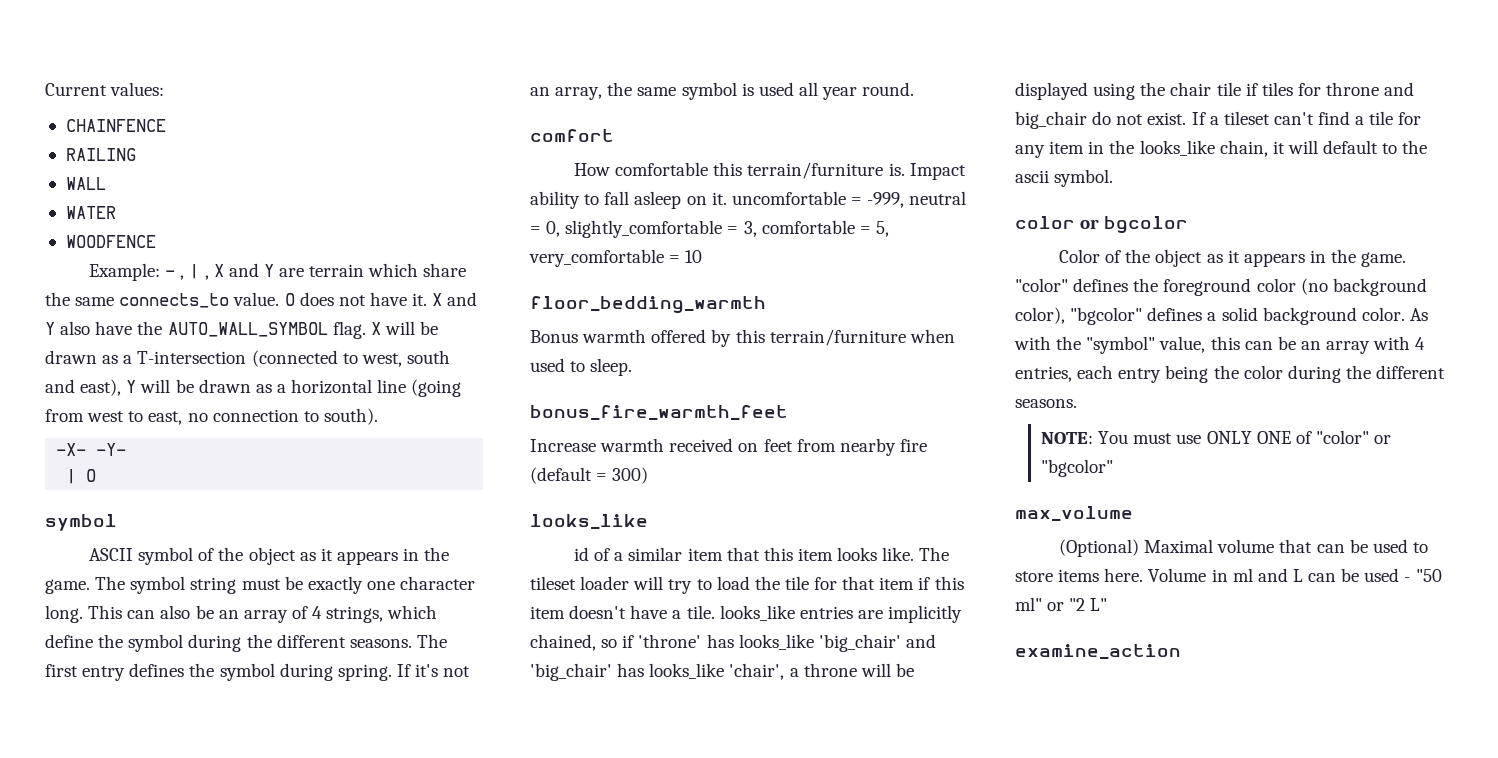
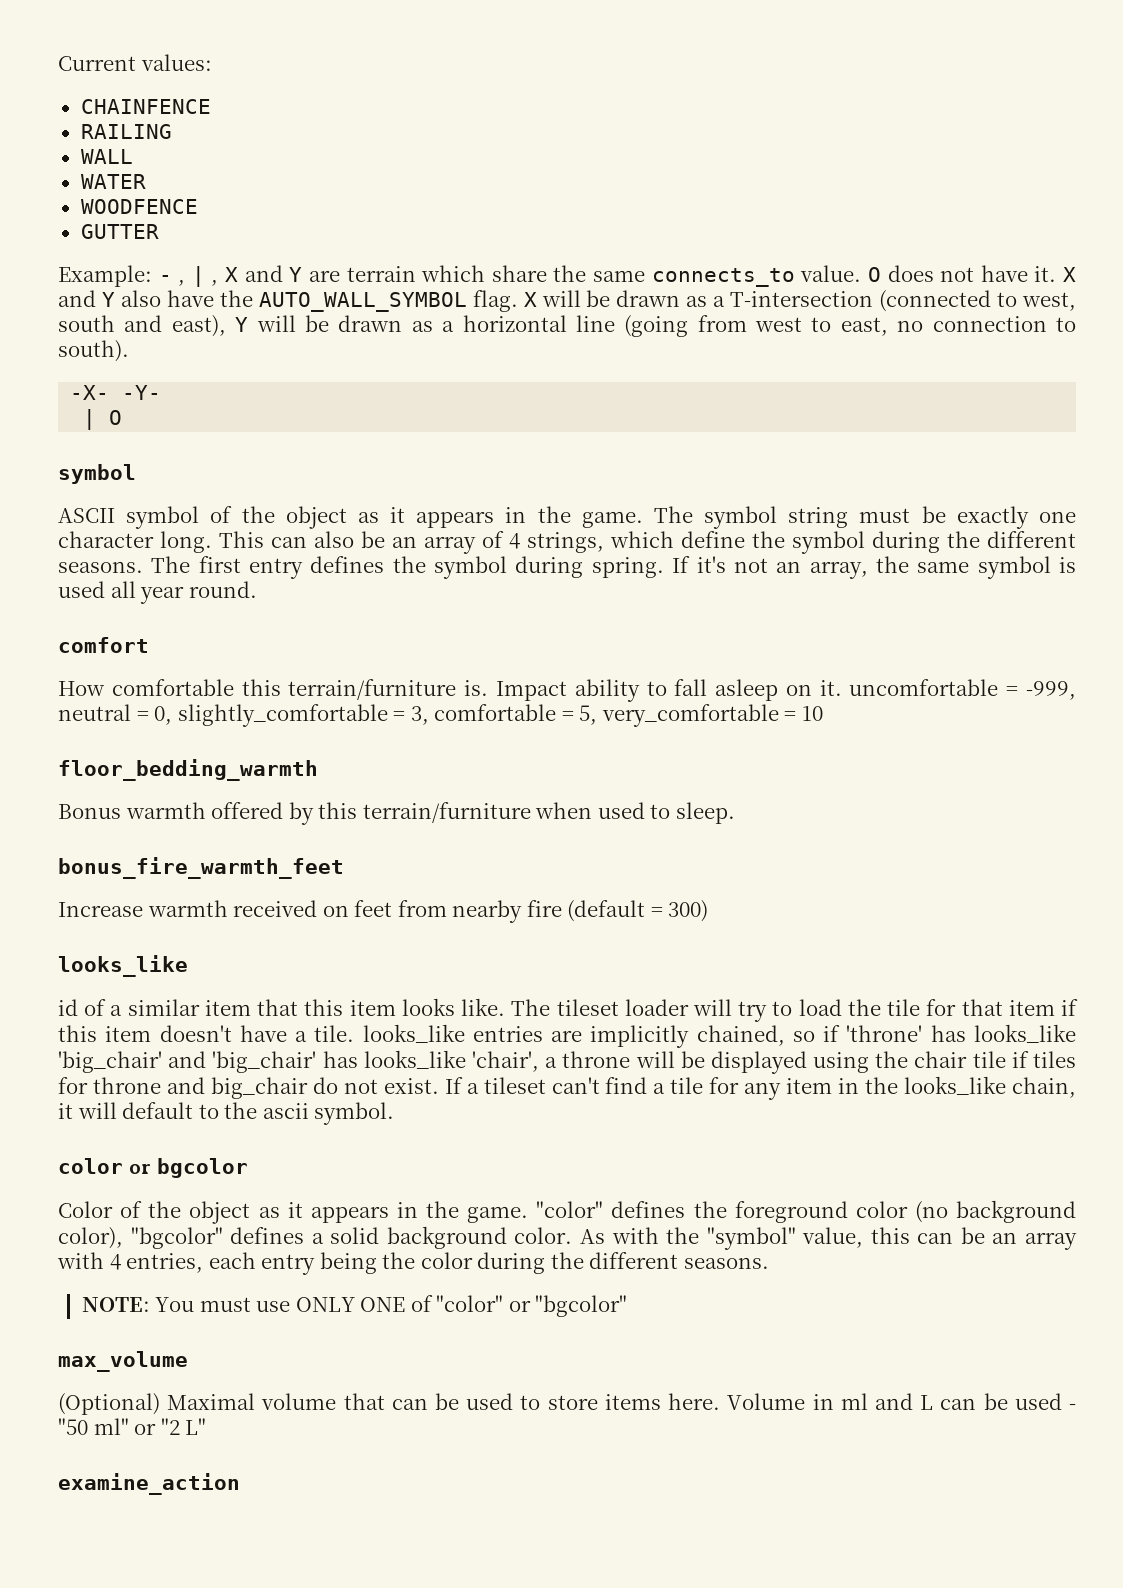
+ GUTTER

